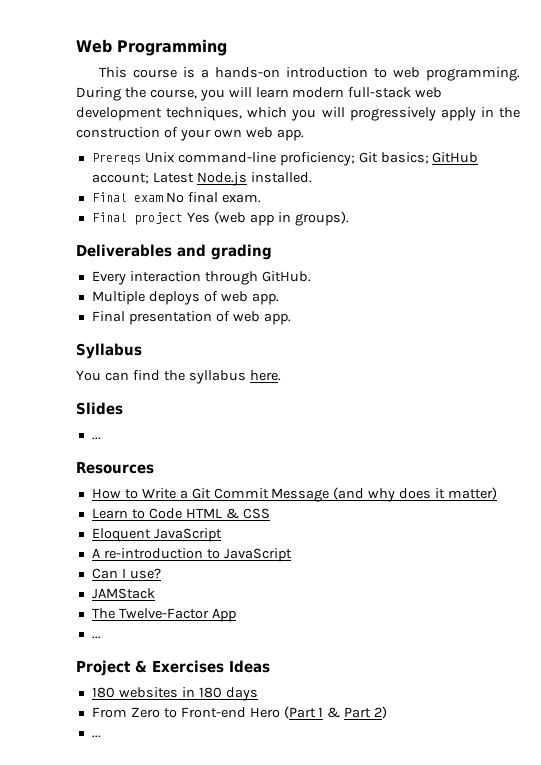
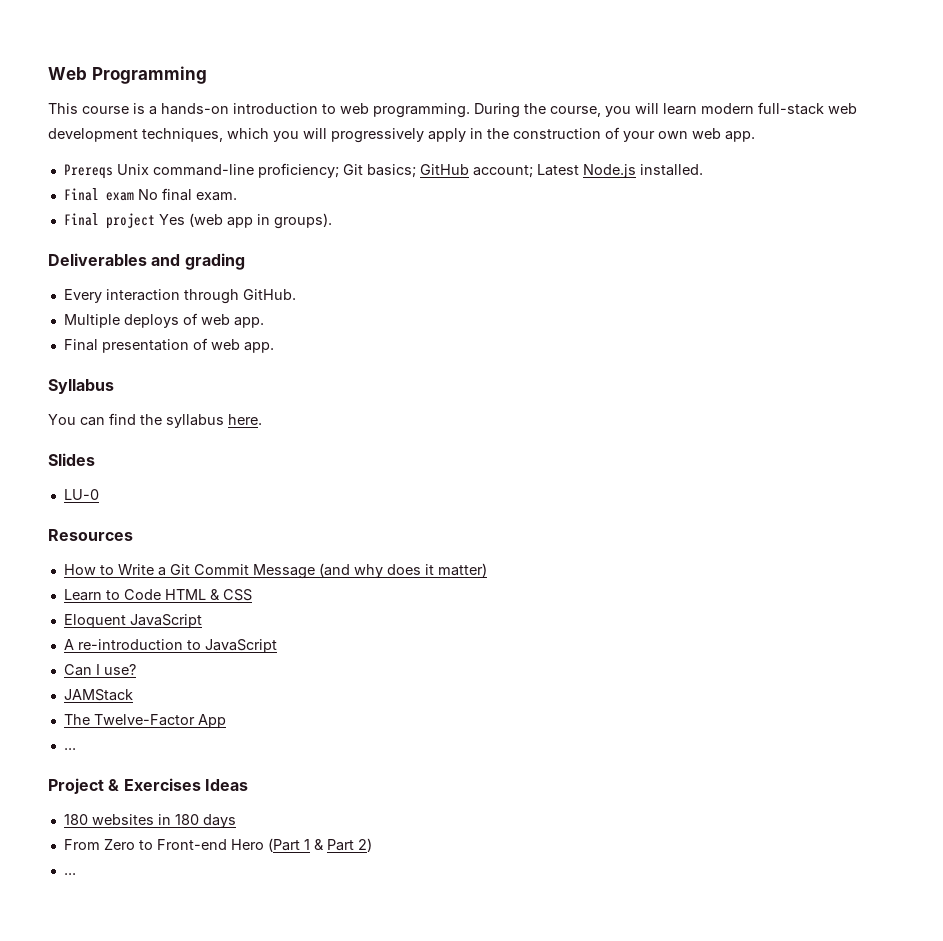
  Slides
- ...
+ LU-0

